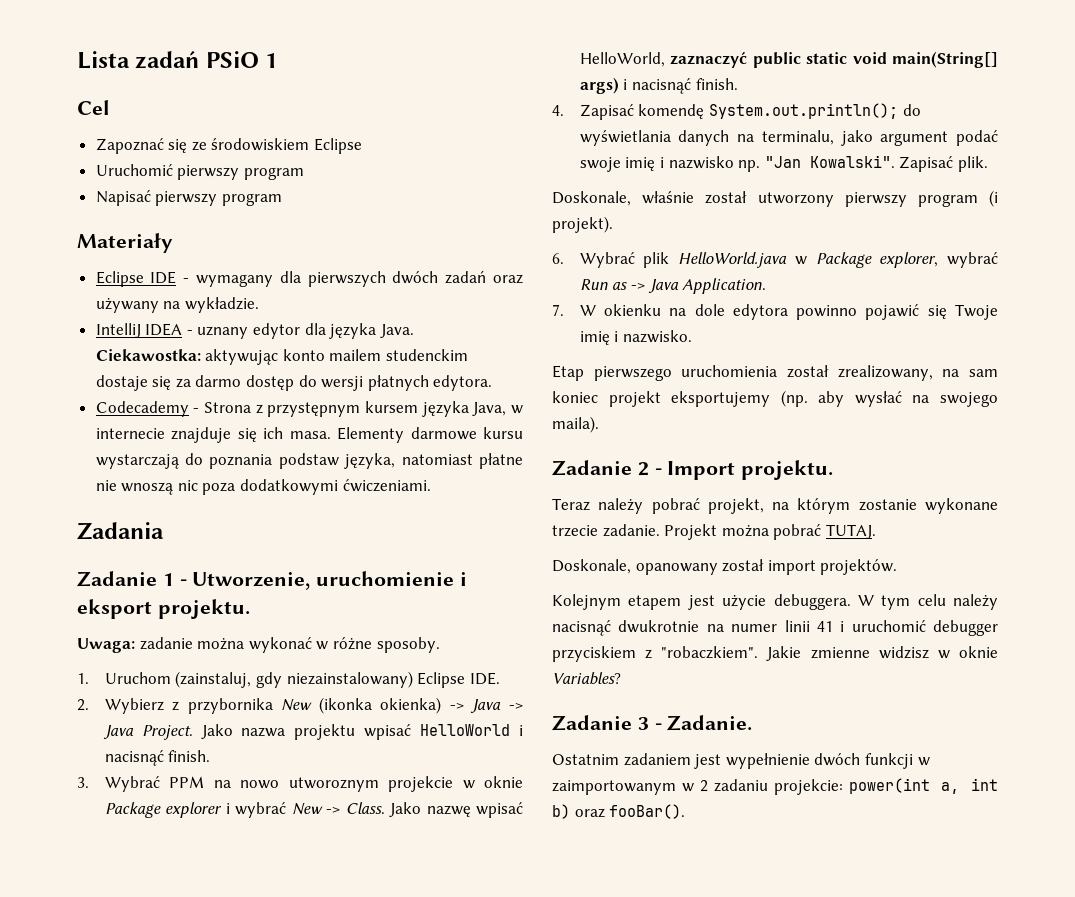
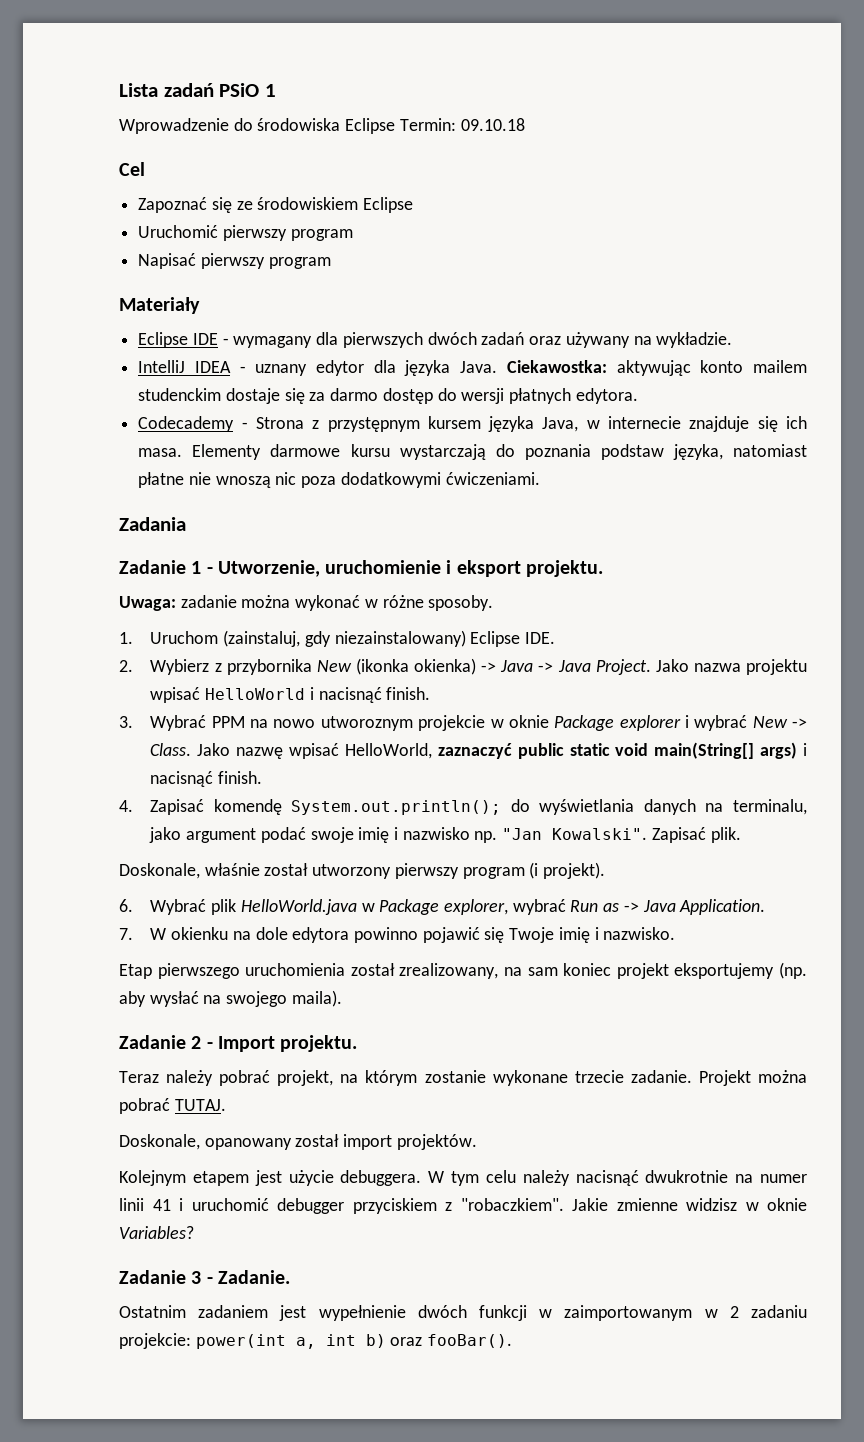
+ Wprowadzenie do środowiska Eclipse Termin: 09.10.18

